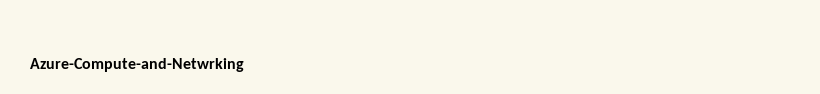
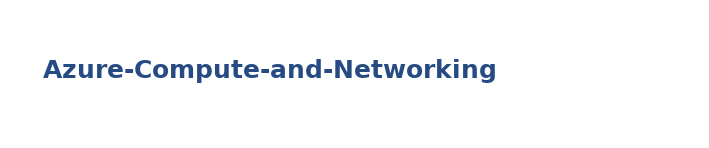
- Azure-Compute-and-Netwrking
+ Azure-Compute-and-Networking

